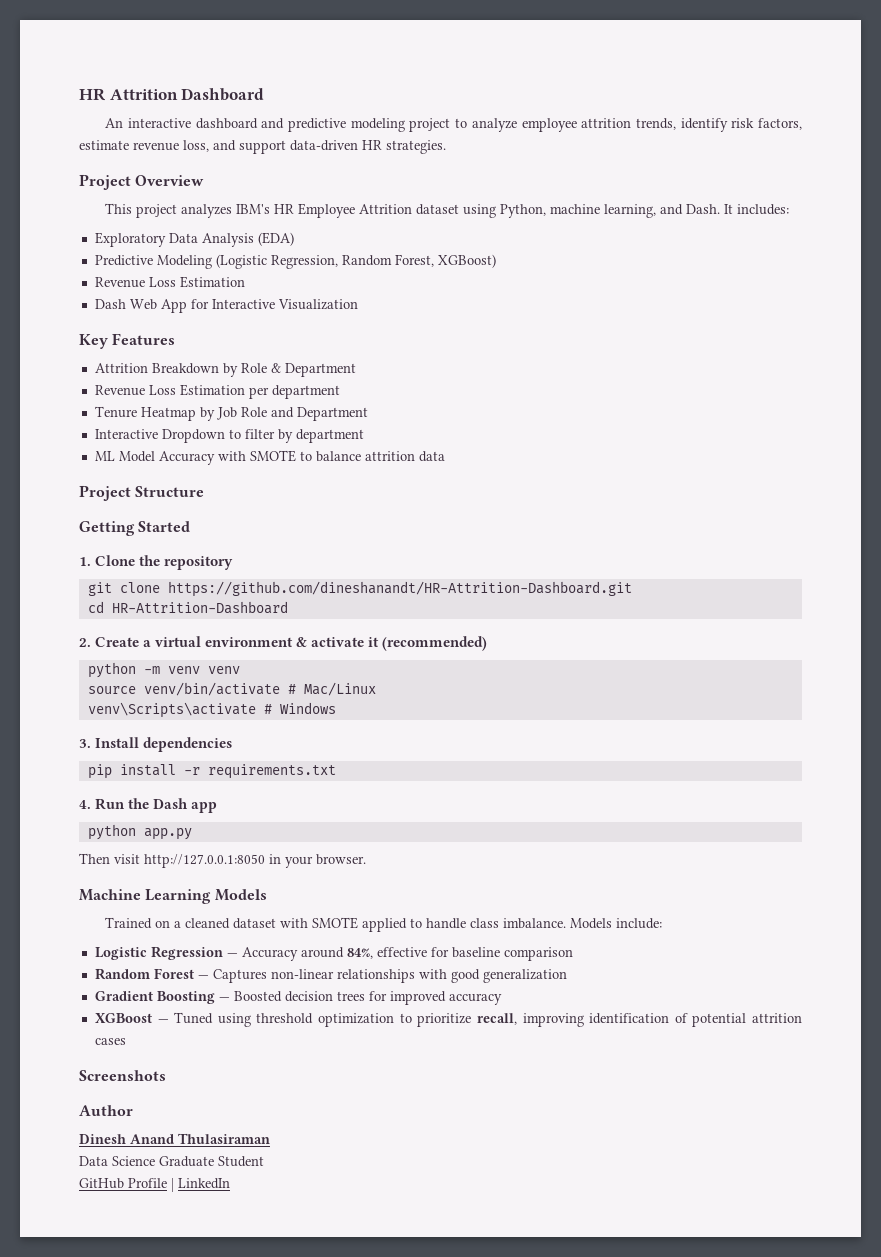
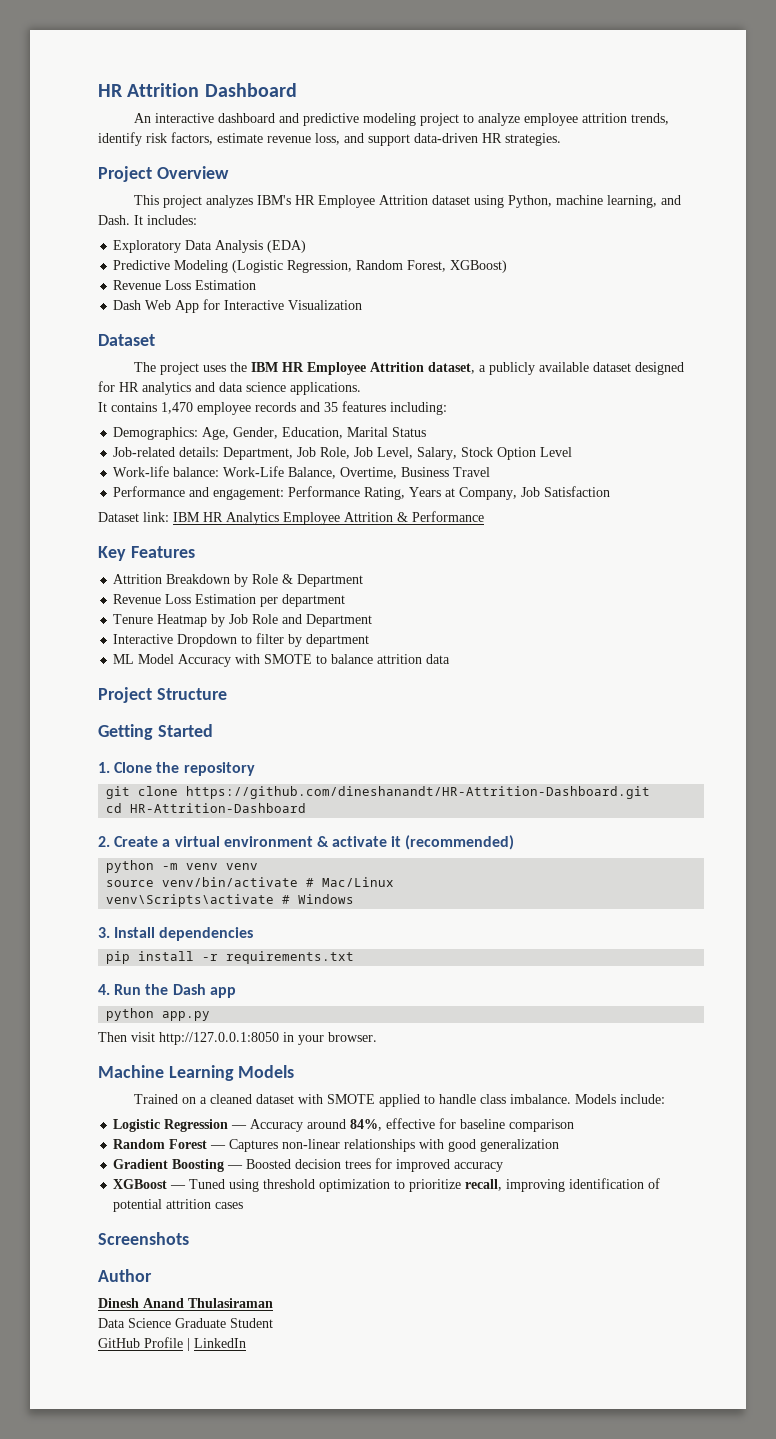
  Dash Web App for Interactive Visualization
+ Dataset
+ The project uses the IBM HR Employee Attrition dataset, a publicly available dataset designed for HR analytics and data science applications.
+ It contains 1,470 employee records and 35 features including:
+ Demographics: Age, Gender, Education, Marital Status
+ Job-related details: Department, Job Role, Job Level, Salary, Stock Option Level
+ Work-life balance: Work-Life Balance, Overtime, Business Travel
+ Performance and engagement: Performance Rating, Years at Company, Job Satisfaction
+ Dataset link: IBM HR Analytics Employee Attrition & Performance

